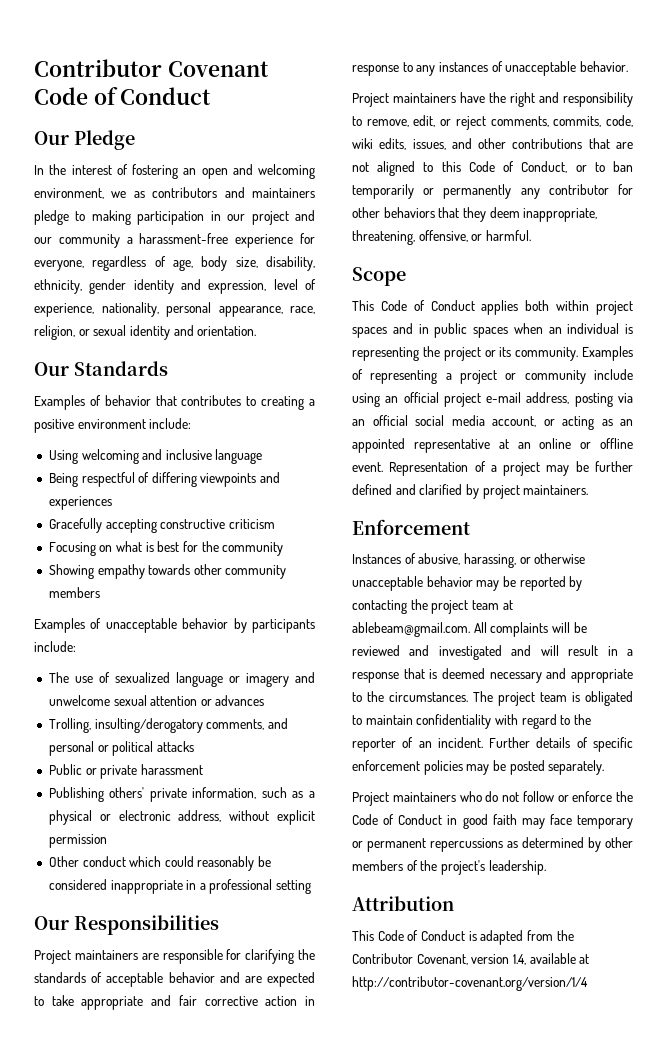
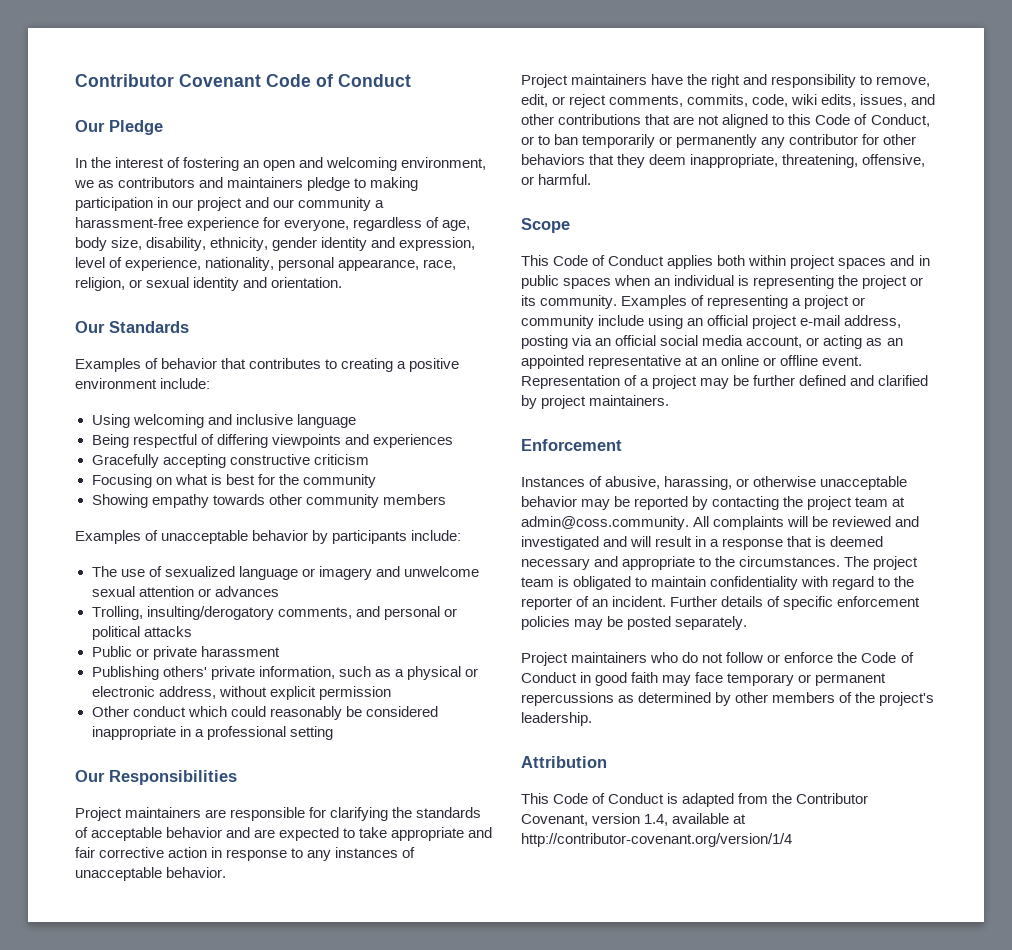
- Instances of abusive, harassing, or otherwise unacceptable behavior may be reported by contacting the project team at ablebeam@gmail.com. All complaints will be reviewed and investigated and will result in a response that is deemed necessary and appropriate to the circumstances.
+ Instances of abusive, harassing, or otherwise unacceptable behavior may be reported by contacting the project team at admin@coss.community. All complaints will be reviewed and investigated and will result in a response that is deemed necessary and appropriate to the circumstances.

